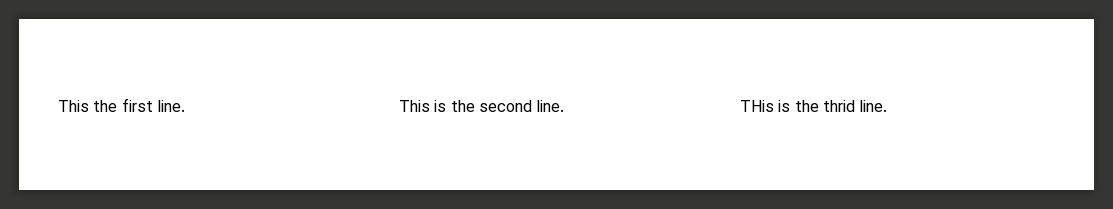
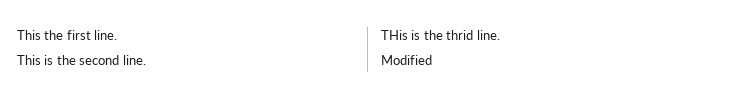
+ Modified

